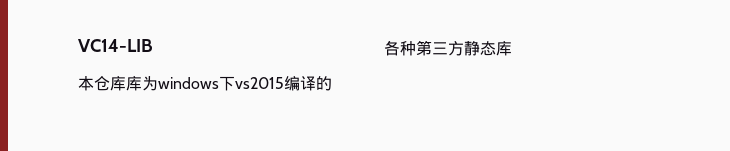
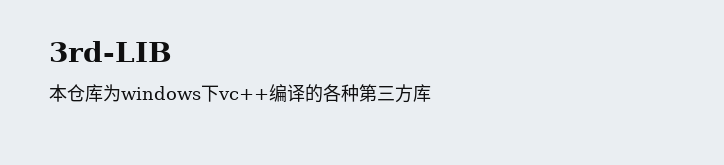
- VC14-LIB
+ 3rd-LIB
- 本仓库库为windows下vs2015编译的各种第三方静态库
+ 本仓库为windows下vc++编译的各种第三方库

